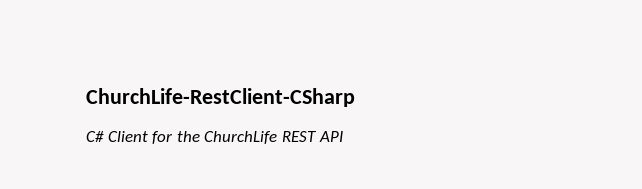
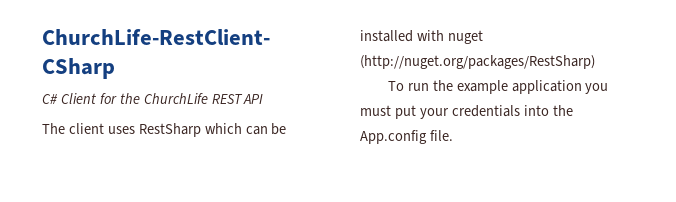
+ The client uses RestSharp which can be installed with nuget (http://nuget.org/packages/RestSharp)
+ To run the example application you must put your credentials into the App.config file.

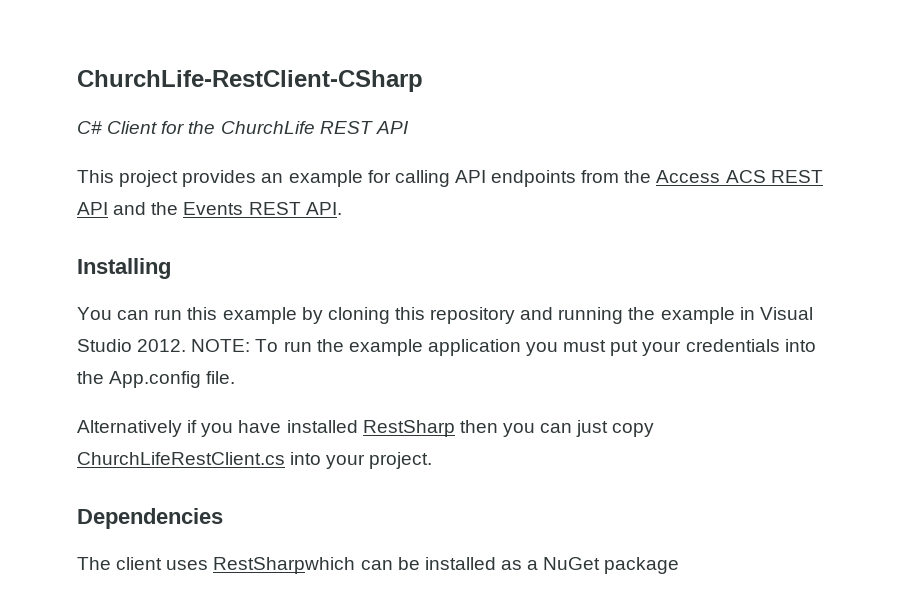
- The client uses RestSharp which can be installed with nuget (http://nuget.org/packages/RestSharp)
- To run the example application you must put your credentials into the App.config file.
+ This project provides an example for calling API endpoints from the Access ACS REST API and the Events REST API.
+ Installing
+ You can run this example by cloning this repository and running the example in Visual Studio 2012. NOTE: To run the example application you must put your credentials into the App.config file.
+ Alternatively if you have installed RestSharp then you can just copy ChurchLifeRestClient.cs into your project.
+ Dependencies
+ The client uses RestSharpwhich can be installed as a NuGet package

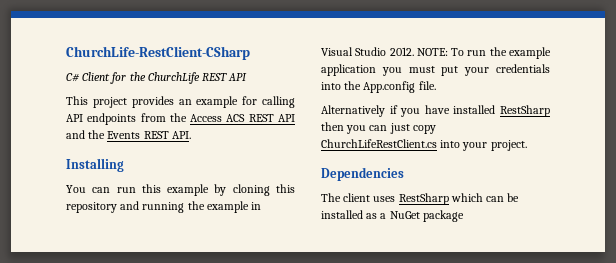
- The client uses RestSharpwhich can be installed as a NuGet package
+ The client uses RestSharp which can be installed as a NuGet package

